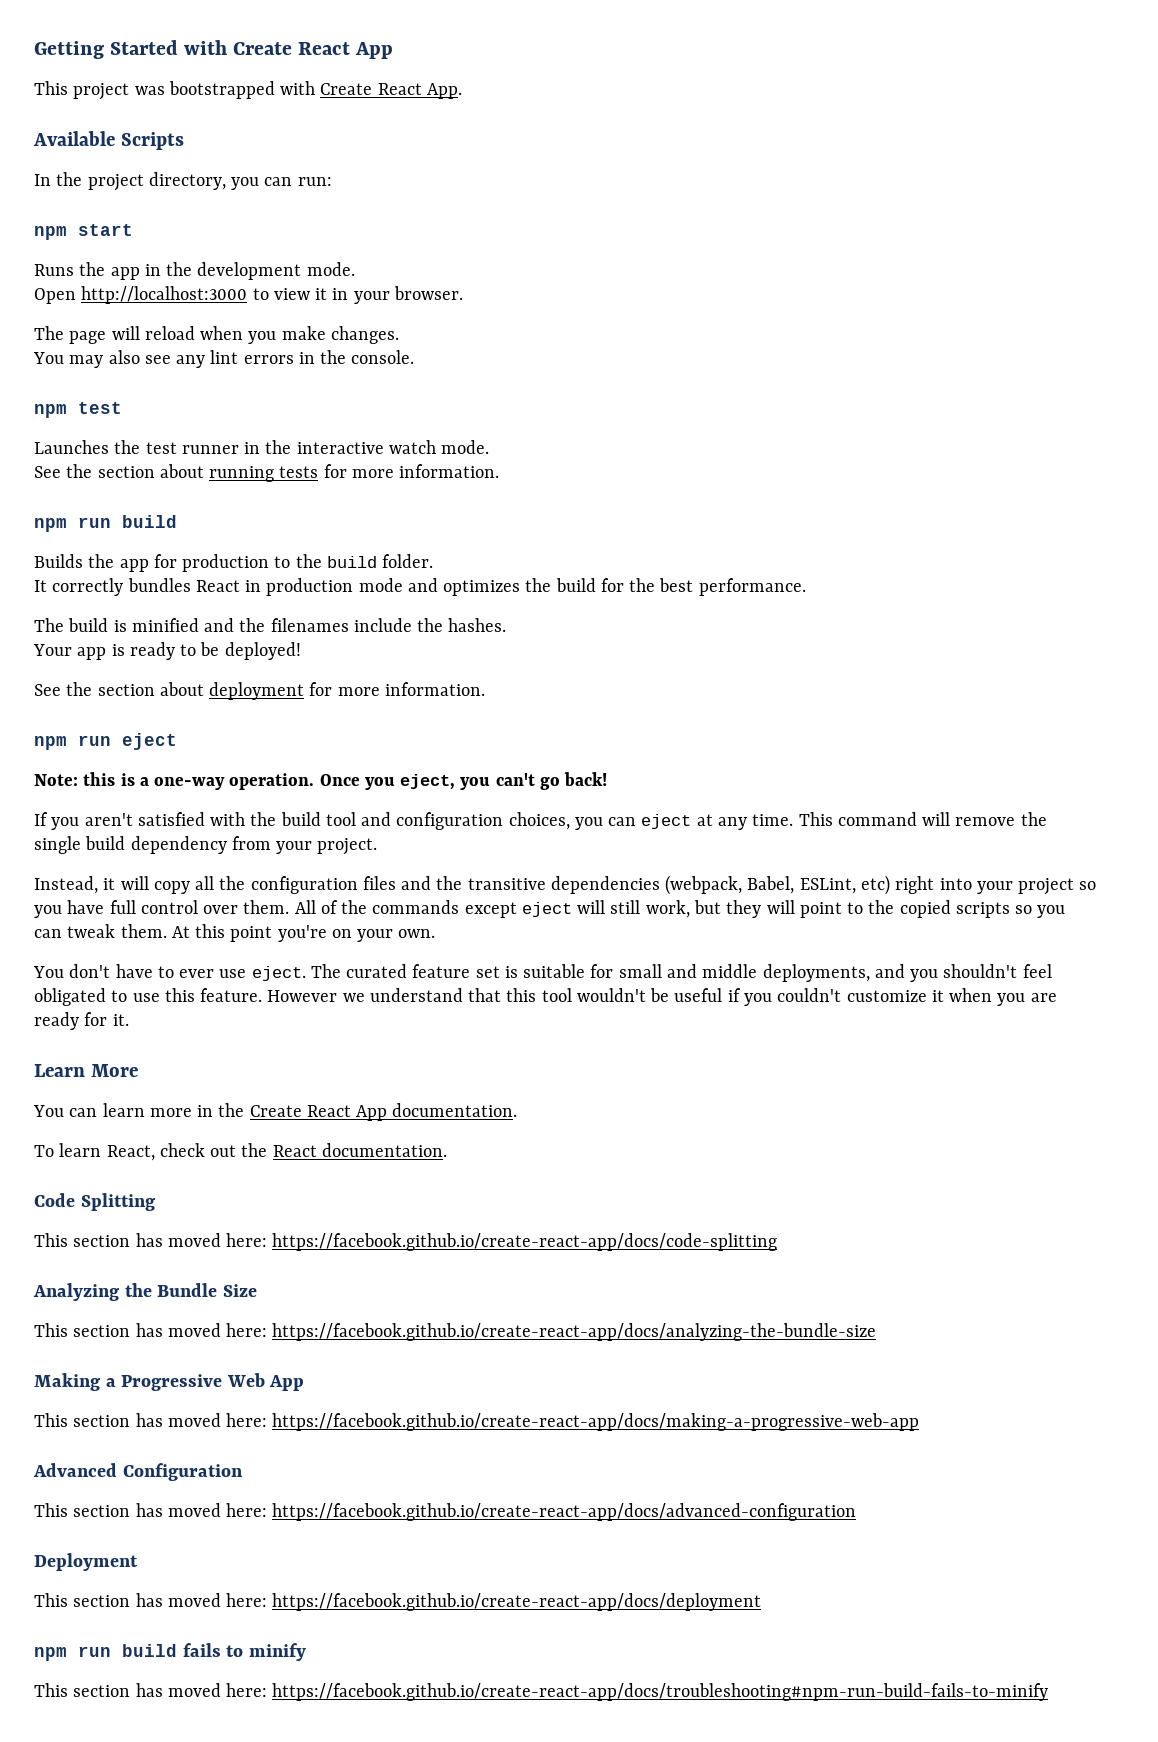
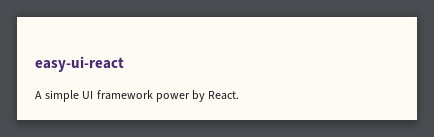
- Getting Started with Create React App
- This project was bootstrapped with Create React App.
- Available Scripts
- In the project directory, you can run:
- npm start
- Runs the app in the development mode.
- Open http://localhost:3000 to view it in your browser.
- The page will reload when you make changes.
- You may also see any lint errors in the console.
- npm test
- Launches the test runner in the interactive watch mode.
- See the section about running tests for more information.
- npm run build
- Builds the app for production to the build folder.
- It correctly bundles React in production mode and optimizes the build for the best performance.
- The build is minified and the filenames include the hashes.
- Your app is ready to be deployed!
- See the section about deployment for more information.
- npm run eject
- Note: this is a one-way operation. Once you eject, you can't go back!
- If you aren't satisfied with the build tool and configuration choices, you can eject at any time. This command will remove the single build dependency from your project.
- Instead, it will copy all the configuration files and the transitive dependencies (webpack, Babel, ESLint, etc) right into your project so you have full control over them. All of the commands except eject will still work, but they will point to the copied scripts so you can tweak them. At this point you're on your own.
- You don't have to ever use eject. The curated feature set is suitable for small and middle deployments, and you shouldn't feel obligated to use this feature. However we understand that this tool wouldn't be useful if you couldn't customize it when you are ready for it.
- Learn More
- You can learn more in the Create React App documentation.
- To learn React, check out the React documentation.
- Code Splitting
- This section has moved here: https://facebook.github.io/create-react-app/docs/code-splitting
- Analyzing the Bundle Size
- This section has moved here: https://facebook.github.io/create-react-app/docs/analyzing-the-bundle-size
- Making a Progressive Web App
- This section has moved here: https://facebook.github.io/create-react-app/docs/making-a-progressive-web-app
- Advanced Configuration
- This section has moved here: https://facebook.github.io/create-react-app/docs/advanced-configuration
- Deployment
- This section has moved here: https://facebook.github.io/create-react-app/docs/deployment
- npm run build fails to minify
- This section has moved here: https://facebook.github.io/create-react-app/docs/troubleshooting#npm-run-build-fails-to-minify
+ easy-ui-react
+ A simple UI framework power by React.

